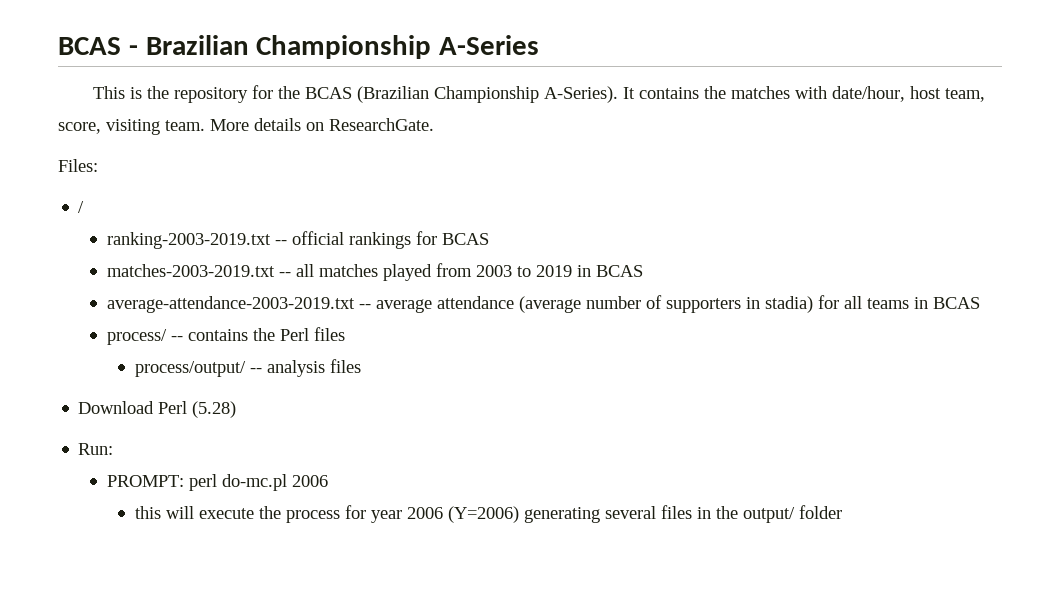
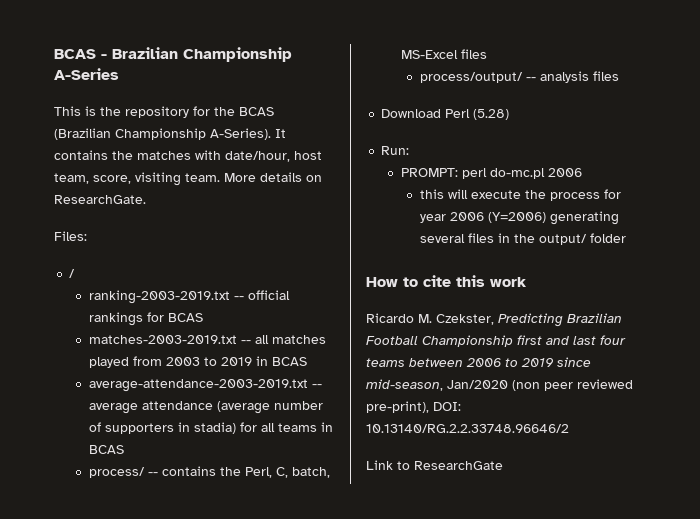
- process/ -- contains the Perl files
+ process/ -- contains the Perl, C, batch, MS-Excel files
+ How to cite this work
+ Ricardo M. Czekster, Predicting Brazilian Football Championship first and last four teams between 2006 to 2019 since mid-season, Jan/2020 (non peer reviewed pre-print), DOI: 10.13140/RG.2.2.33748.96646/2
+ Link to ResearchGate

